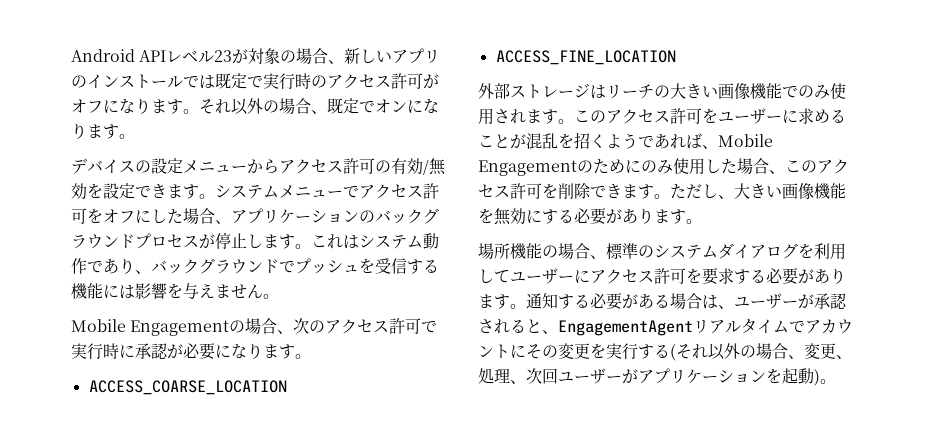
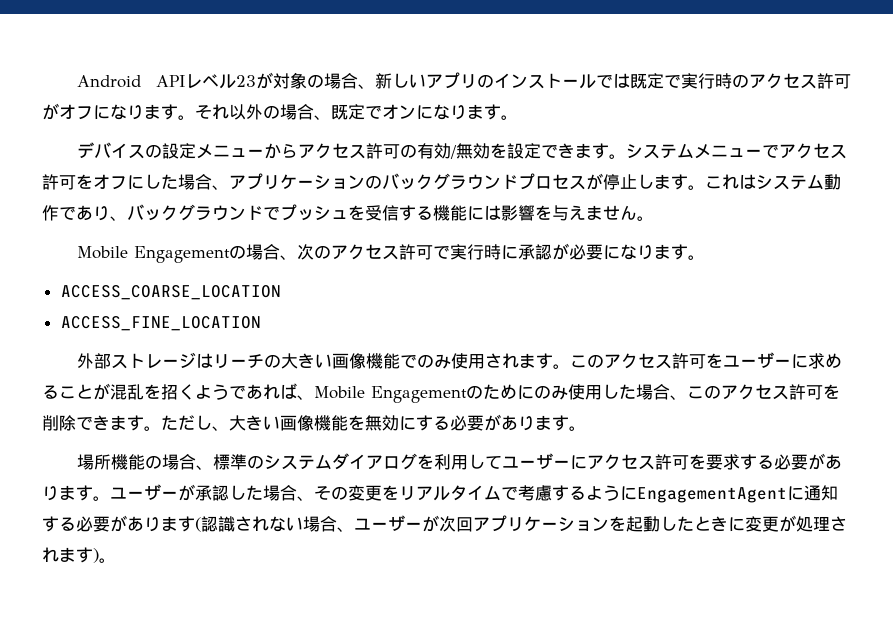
- 通知する必要がある場合は、ユーザーが承認されると、EngagementAgentリアルタイムでアカウントにその変更を実行する(それ以外の場合、変更、処理、次回ユーザーがアプリケーションを起動)。
+ ユーザーが承認した場合、その変更をリアルタイムで考慮するようにEngagementAgentに通知する必要があります(認識されない場合、ユーザーが次回アプリケーションを起動したときに変更が処理されます)。

